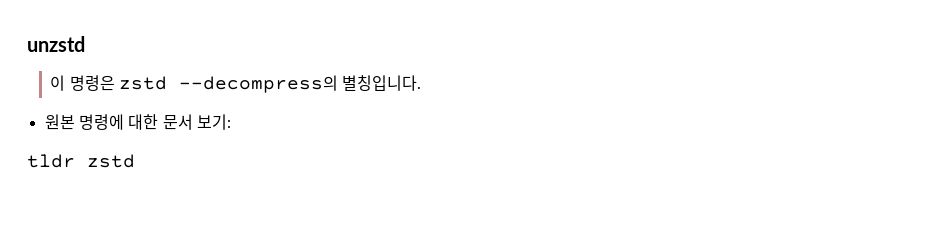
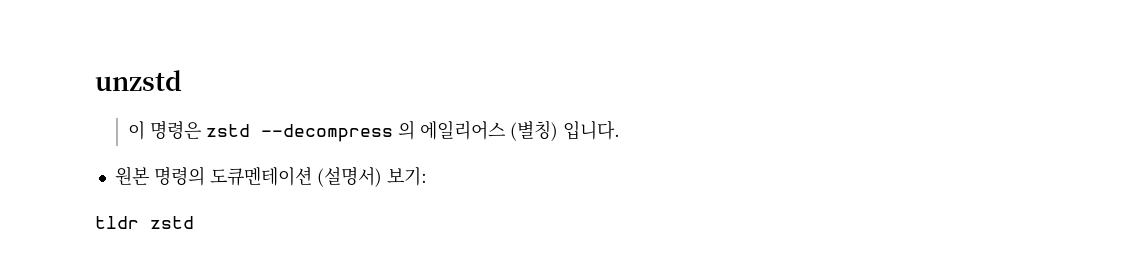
- 이 명령은 zstd --decompress의 별칭입니다.
- 원본 명령에 대한 문서 보기:
+ 이 명령은 zstd --decompress 의 에일리어스 (별칭) 입니다.
+ 원본 명령의 도큐멘테이션 (설명서) 보기:

